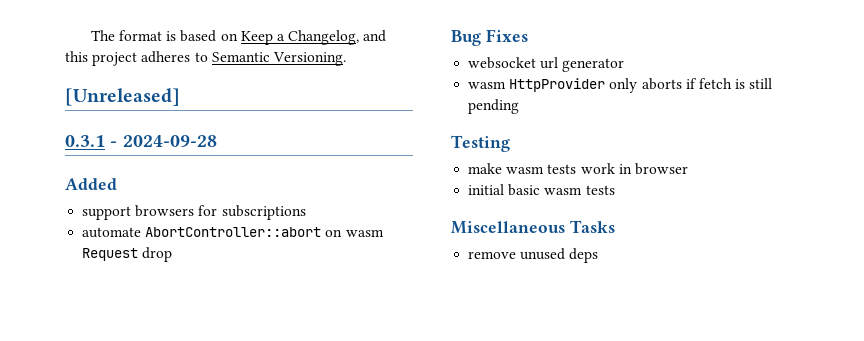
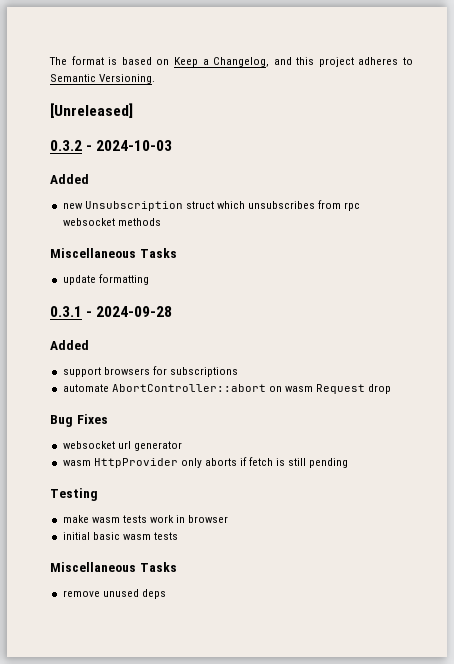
+ 0.3.2 - 2024-10-03
+ Added
+ new Unsubscription struct which unsubscribes from rpc websocket methods
+ Miscellaneous Tasks
+ update formatting

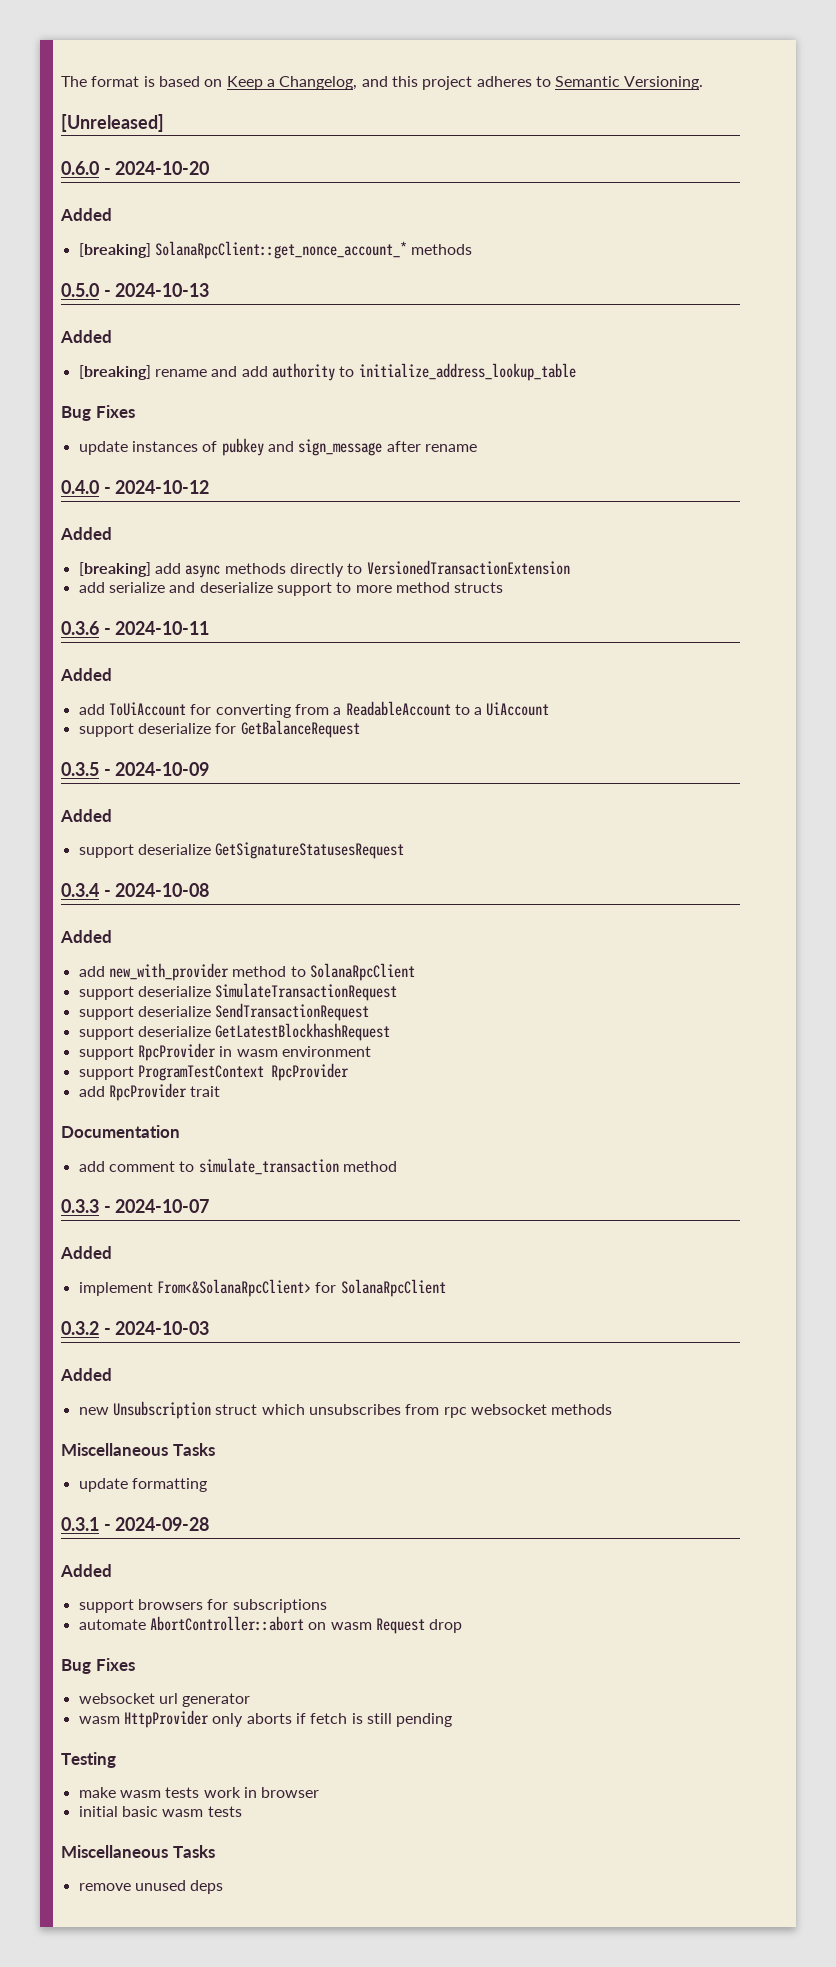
+ 0.6.0 - 2024-10-20
+ Added
+ [breaking] SolanaRpcClient::get_nonce_account_* methods
+ 0.5.0 - 2024-10-13
+ Added
+ [breaking] rename and add authority to initialize_address_lookup_table
+ Bug Fixes
+ update instances of pubkey and sign_message after rename
+ 0.4.0 - 2024-10-12
+ Added
+ [breaking] add async methods directly to VersionedTransactionExtension
+ add serialize and deserialize support to more method structs
+ 0.3.6 - 2024-10-11
+ Added
+ add ToUiAccount for converting from a ReadableAccount to a UiAccount
+ support deserialize for GetBalanceRequest
+ 0.3.5 - 2024-10-09
+ Added
+ support deserialize GetSignatureStatusesRequest
+ 0.3.4 - 2024-10-08
+ Added
+ add new_with_provider method to SolanaRpcClient
+ support deserialize SimulateTransactionRequest
+ support deserialize SendTransactionRequest
+ support deserialize GetLatestBlockhashRequest
+ support RpcProvider in wasm environment
+ support ProgramTestContext RpcProvider
+ add RpcProvider trait
+ Documentation
+ add comment to simulate_transaction method
+ 0.3.3 - 2024-10-07
+ Added
+ implement From<&SolanaRpcClient> for SolanaRpcClient

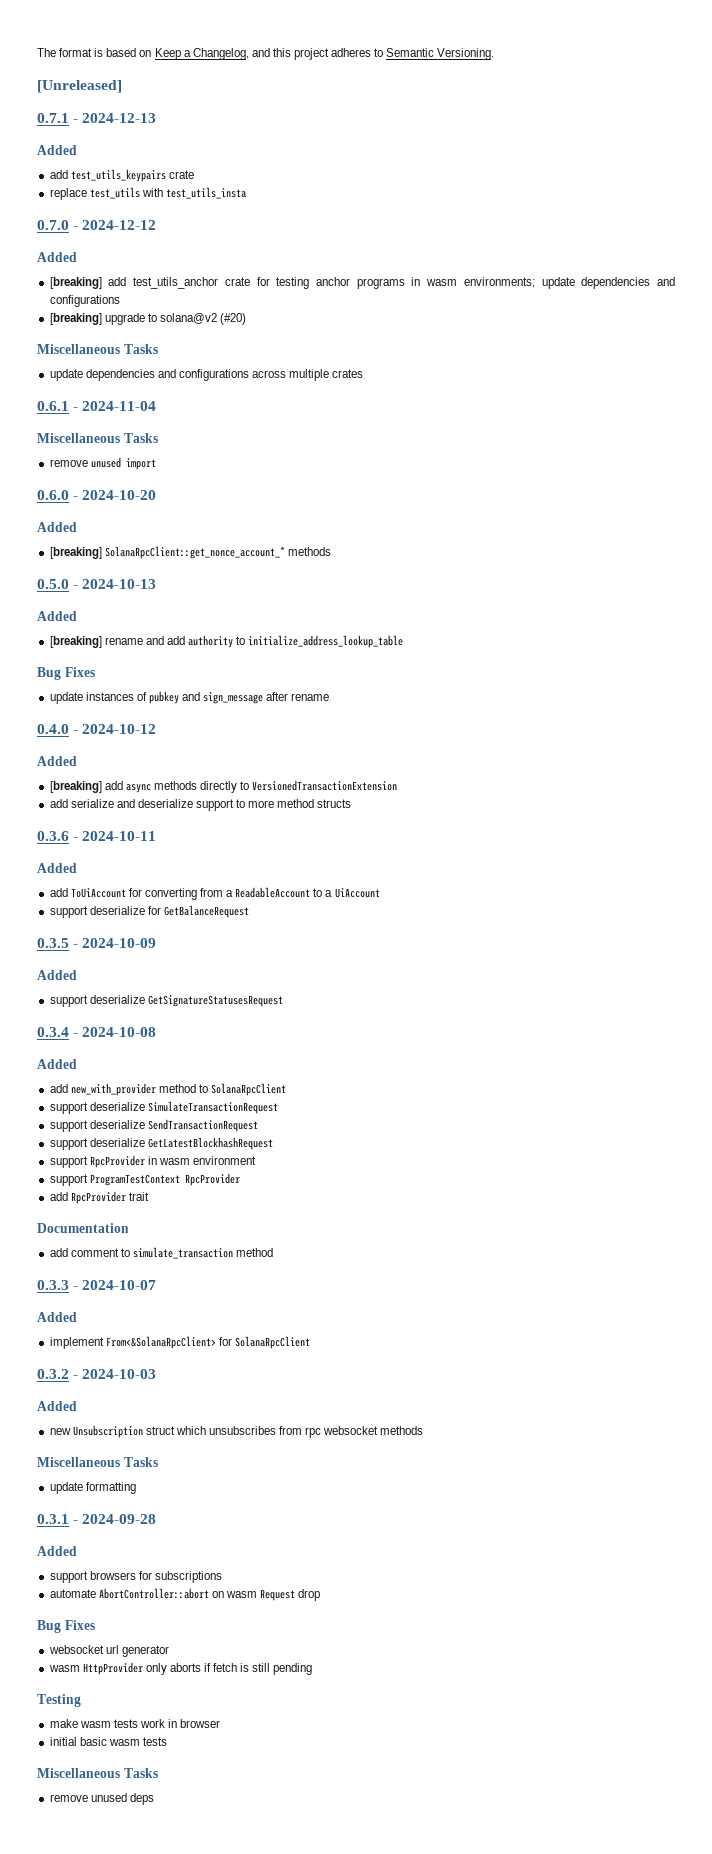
+ 0.7.1 - 2024-12-13
+ Added
+ add test_utils_keypairs crate
+ replace test_utils with test_utils_insta
+ 0.7.0 - 2024-12-12
+ Added
+ [breaking] add test_utils_anchor crate for testing anchor programs in wasm environments; update dependencies and configurations
+ [breaking] upgrade to solana@v2 (#20)
+ Miscellaneous Tasks
+ update dependencies and configurations across multiple crates
+ 0.6.1 - 2024-11-04
+ Miscellaneous Tasks
+ remove unused import

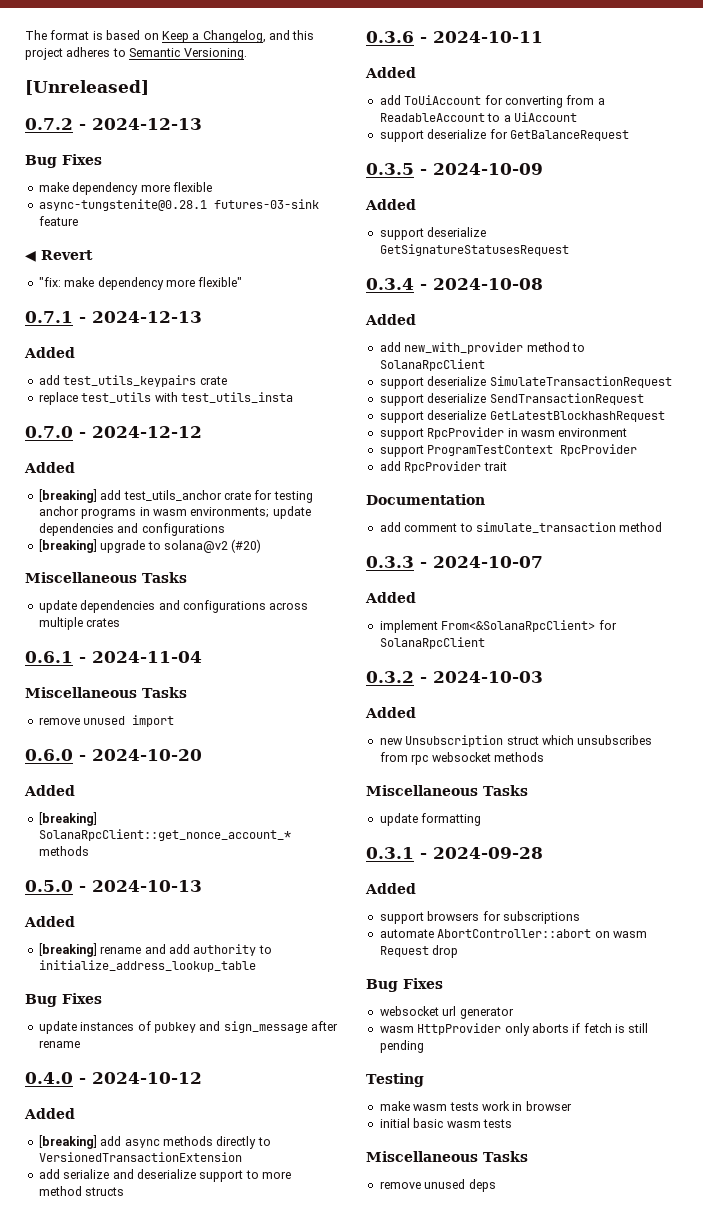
+ 0.7.2 - 2024-12-13
+ Bug Fixes
+ make dependency more flexible
+ async-tungstenite@0.28.1 futures-03-sink feature
+ ◀ Revert
+ "fix: make dependency more flexible"

